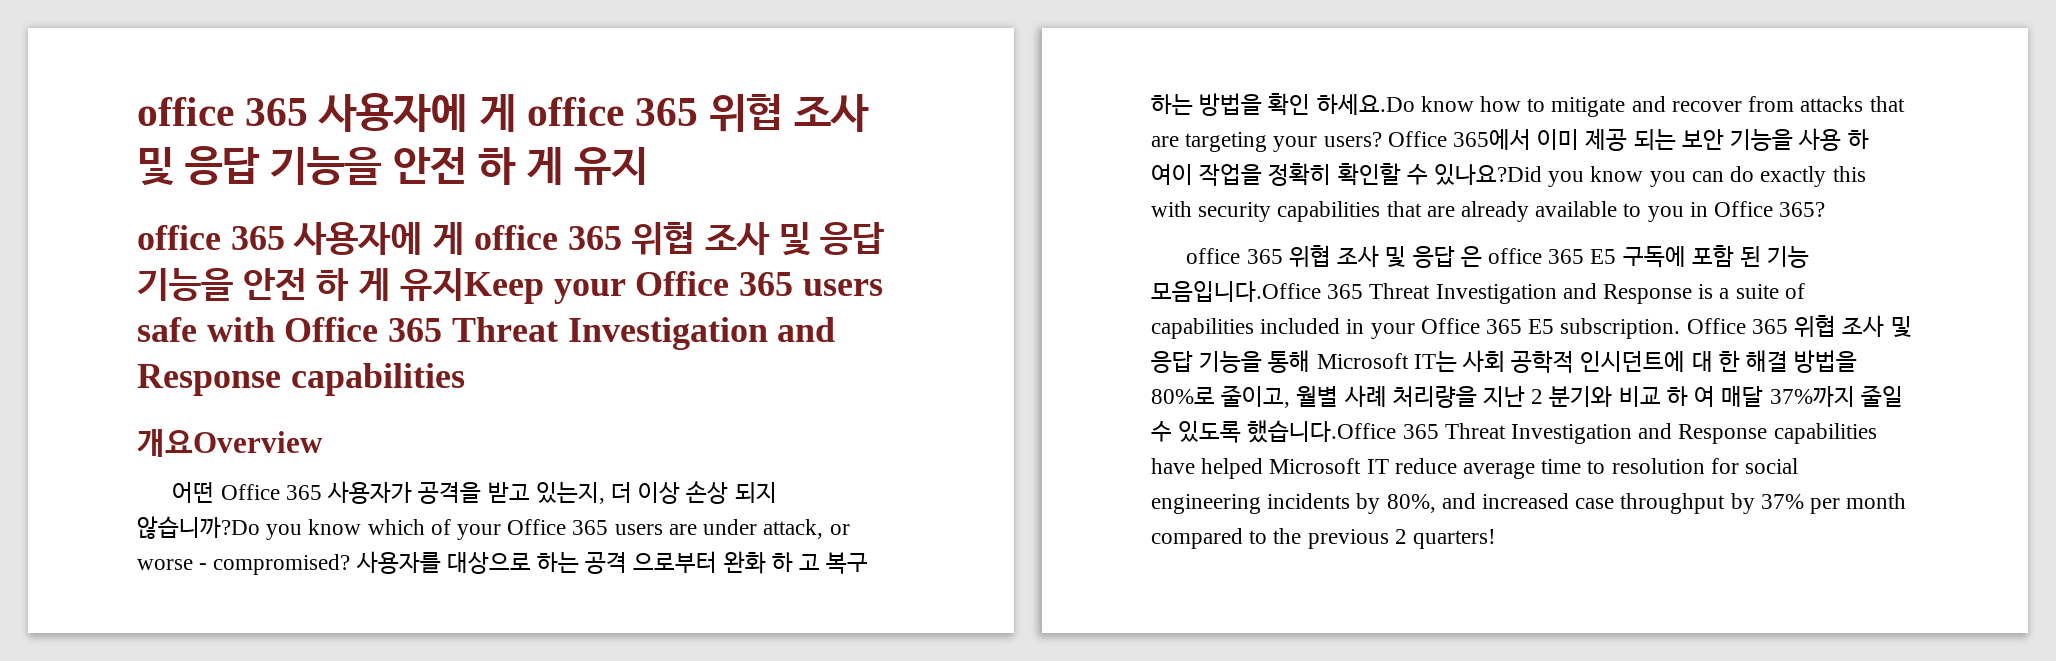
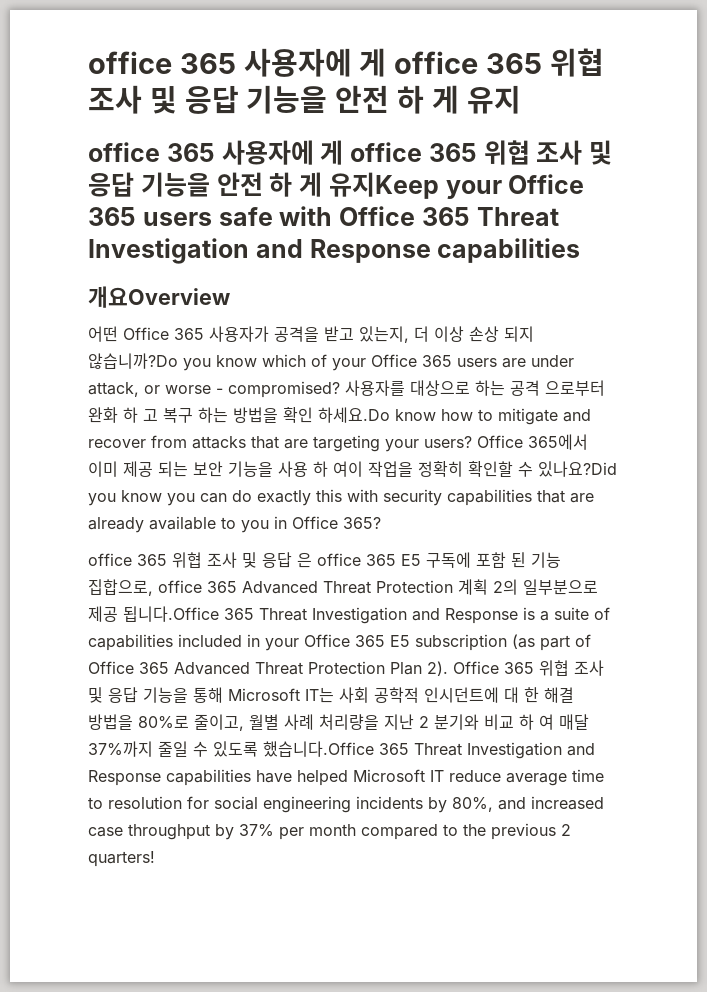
- office 365 위협 조사 및 응답 은 office 365 E5 구독에 포함 된 기능 모음입니다.Office 365 Threat Investigation and Response is a suite of capabilities included in your Office 365 E5 subscription.
+ office 365 위협 조사 및 응답 은 office 365 E5 구독에 포함 된 기능 집합으로, office 365 Advanced Threat Protection 계획 2의 일부분으로 제공 됩니다.Office 365 Threat Investigation and Response is a suite of capabilities included in your Office 365 E5 subscription (as part of Office 365 Advanced Threat Protection Plan 2).

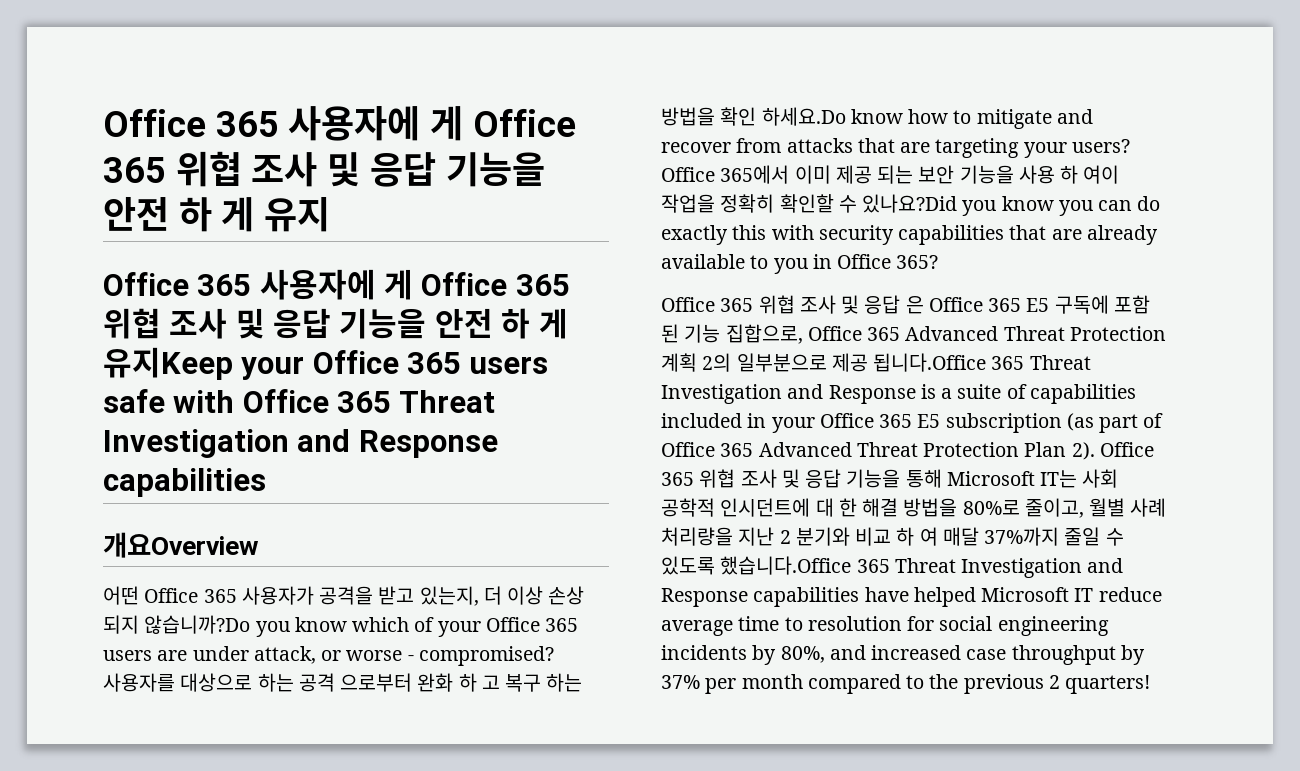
- office 365 사용자에 게 office 365 위협 조사 및 응답 기능을 안전 하 게 유지
+ Office 365 사용자에 게 Office 365 위협 조사 및 응답 기능을 안전 하 게 유지
- office 365 사용자에 게 office 365 위협 조사 및 응답 기능을 안전 하 게 유지Keep your Office 365 users safe with Office 365 Threat Investigation and Response capabilities
+ Office 365 사용자에 게 Office 365 위협 조사 및 응답 기능을 안전 하 게 유지Keep your Office 365 users safe with Office 365 Threat Investigation and Response capabilities
- office 365 위협 조사 및 응답 은 office 365 E5 구독에 포함 된 기능 집합으로, office 365 Advanced Threat Protection 계획 2의 일부분으로 제공 됩니다.Office 365 Threat Investigation and Response is a suite of capabilities included in your Office 365 E5 subscription (as part of Office 365 Advanced Threat Protection Plan 2).
+ Office 365 위협 조사 및 응답 은 Office 365 E5 구독에 포함 된 기능 집합으로, Office 365 Advanced Threat Protection 계획 2의 일부분으로 제공 됩니다.Office 365 Threat Investigation and Response is a suite of capabilities included in your Office 365 E5 subscription (as part of Office 365 Advanced Threat Protection Plan 2).

